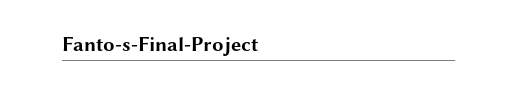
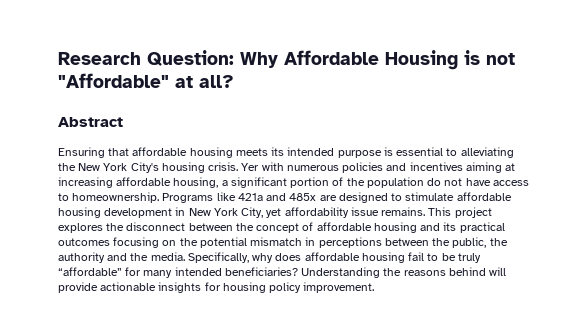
- Fanto-s-Final-Project
+ Research Question: Why Affordable Housing is not "Affordable" at all?
+ Abstract
+ Ensuring that affordable housing meets its intended purpose is essential to alleviating the New York City's housing crisis. Yer with numerous policies and incentives aiming at increasing affordable housing, a significant portion of the population do not have access to homeownership. Programs like 421a and 485x are designed to stimulate affordable housing development in New York City, yet affordability issue remains. This project explores the disconnect between the concept of affordable housing and its practical outcomes focusing on the potential mismatch in perceptions between the public, the authority and the media. Specifically, why does affordable housing fail to be truly “affordable” for many intended beneficiaries? Understanding the reasons behind will provide actionable insights for housing policy improvement.

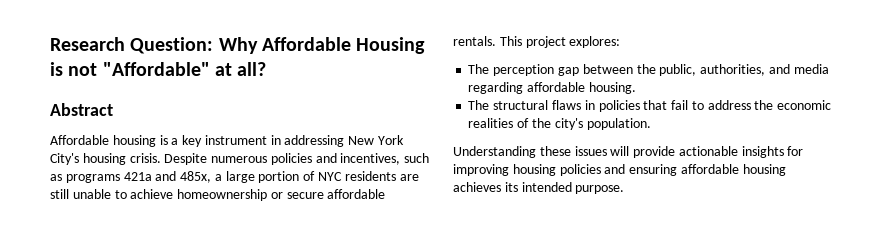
- Ensuring that affordable housing meets its intended purpose is essential to alleviating the New York City's housing crisis.
+ Affordable housing is a key instrument in addressing New York City's housing crisis.
- Yer with numerous policies and incentives aiming at increasing affordable housing, a significant portion of the population do not have access to homeownership. Programs like 421a and 485x are designed to stimulate affordable housing development in New York City, yet affordability issue remains. This project explores the disconnect between the concept of affordable housing and its practical outcomes focusing on the potential mismatch in perceptions between the public, the authority and the media. Specifically, why does affordable housing fail to be truly “affordable” for many intended beneficiaries? Understanding the reasons behind will provide actionable insights for housing policy improvement.
+ Despite numerous policies and incentives, such as programs 421a and 485x, a large portion of NYC residents are still unable to achieve homeownership or secure affordable rentals. This project explores:
+ The perception gap between the public, authorities, and media regarding affordable housing.
+ The structural flaws in policies that fail to address the economic realities of the city's population.
+ Understanding these issues will provide actionable insights for improving housing policies and ensuring affordable housing achieves its intended purpose.

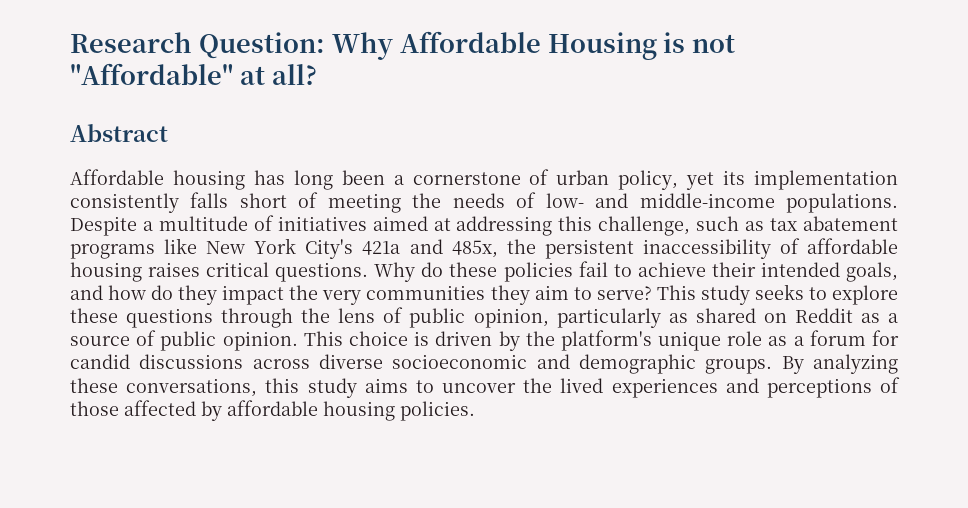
- Affordable housing is a key instrument in addressing New York City's housing crisis. Despite numerous policies and incentives, such as programs 421a and 485x, a large portion of NYC residents are still unable to achieve homeownership or secure affordable rentals. This project explores:
- The perception gap between the public, authorities, and media regarding affordable housing.
- The structural flaws in policies that fail to address the economic realities of the city's population.
- Understanding these issues will provide actionable insights for improving housing policies and ensuring affordable housing achieves its intended purpose.
+ Affordable housing has long been a cornerstone of urban policy, yet its implementation consistently falls short of meeting the needs of low- and middle-income populations. Despite a multitude of initiatives aimed at addressing this challenge, such as tax abatement programs like New York City's 421a and 485x, the persistent inaccessibility of affordable housing raises critical questions. Why do these policies fail to achieve their intended goals, and how do they impact the very communities they aim to serve? This study seeks to explore these questions through the lens of public opinion, particularly as shared on Reddit as a source of public opinion. This choice is driven by the platform's unique role as a forum for candid discussions across diverse socioeconomic and demographic groups. By analyzing these conversations, this study aims to uncover the lived experiences and perceptions of those affected by affordable housing policies.

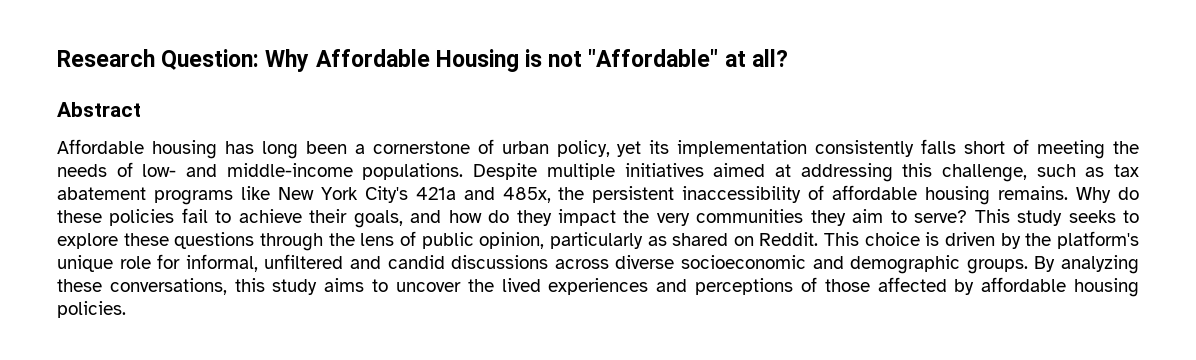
- Despite a multitude of initiatives aimed at addressing this challenge, such as tax abatement programs like New York City's 421a and 485x, the persistent inaccessibility of affordable housing raises critical questions.
+ Despite multiple initiatives aimed at addressing this challenge, such as tax abatement programs like New York City's 421a and 485x, the persistent inaccessibility of affordable housing remains.
- Why do these policies fail to achieve their intended goals, and how do they impact the very communities they aim to serve?
+ Why do these policies fail to achieve their goals, and how do they impact the very communities they aim to serve?
- This study seeks to explore these questions through the lens of public opinion, particularly as shared on Reddit as a source of public opinion.
+ This study seeks to explore these questions through the lens of public opinion, particularly as shared on Reddit.
- This choice is driven by the platform's unique role as a forum for candid discussions across diverse socioeconomic and demographic groups.
+ This choice is driven by the platform's unique role for informal, unfiltered and candid discussions across diverse socioeconomic and demographic groups.

